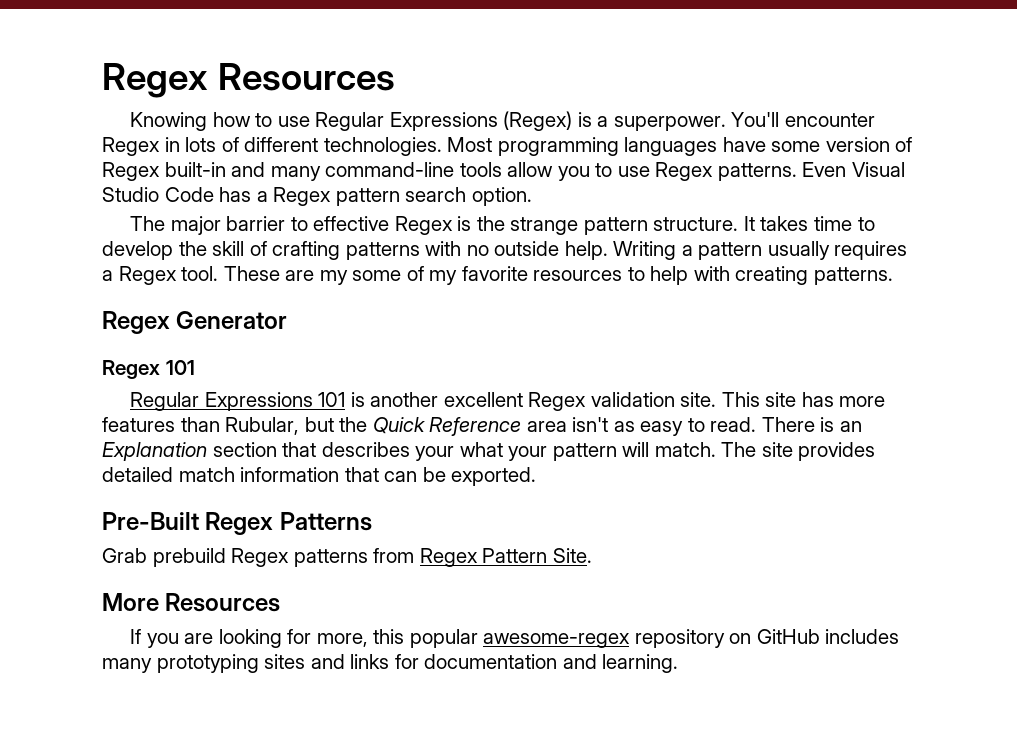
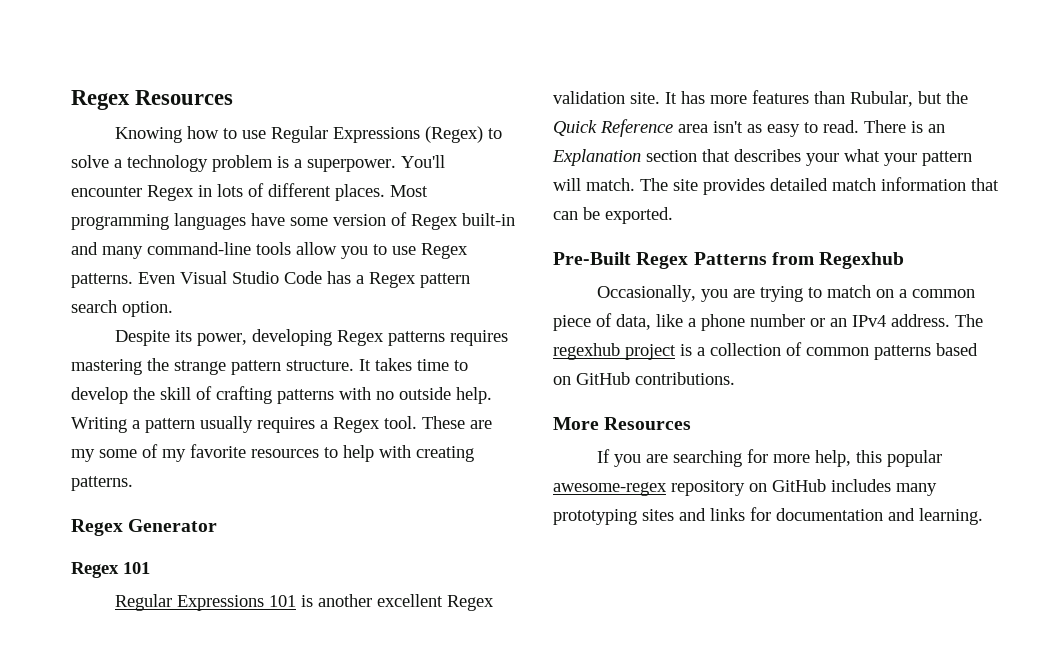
- Knowing how to use Regular Expressions (Regex) is a superpower.
+ Knowing how to use Regular Expressions (Regex) to solve a technology problem is a superpower.
- You'll encounter Regex in lots of different technologies.
+ You'll encounter Regex in lots of different places.
- The major barrier to effective Regex is the strange pattern structure.
+ Despite its power, developing Regex patterns requires mastering the strange pattern structure.
- This site has more features than Rubular, but the Quick Reference area isn't as easy to read.
+ It has more features than Rubular, but the Quick Reference area isn't as easy to read.
- Pre-Built Regex Patterns
- Grab prebuild Regex patterns from Regex Pattern Site.
+ Pre-Built Regex Patterns from Regexhub
+ Occasionally, you are trying to match on a common piece of data, like a phone number or an IPv4 address. The regexhub project is a collection of common patterns based on GitHub contributions.
- If you are looking for more, this popular awesome-regex repository on GitHub includes many prototyping sites and links for documentation and learning.
+ If you are searching for more help, this popular awesome-regex repository on GitHub includes many prototyping sites and links for documentation and learning.

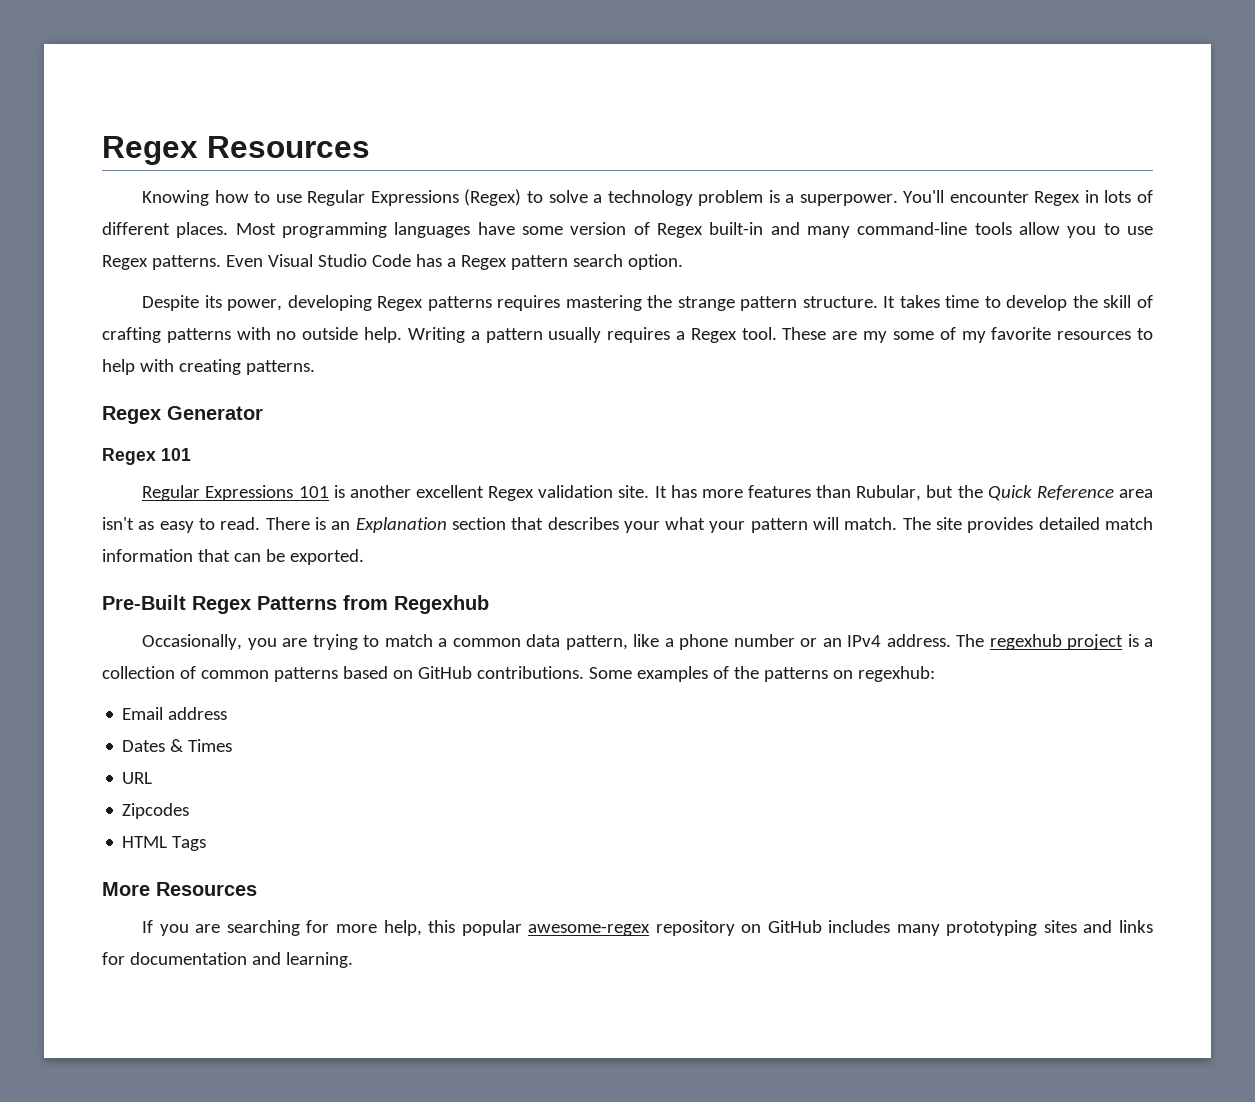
- Occasionally, you are trying to match on a common piece of data, like a phone number or an IPv4 address.
+ Occasionally, you are trying to match a common data pattern, like a phone number or an IPv4 address.
+ Some examples of the patterns on regexhub:
+ Email address
+ Dates & Times
+ URL
+ Zipcodes
+ HTML Tags

